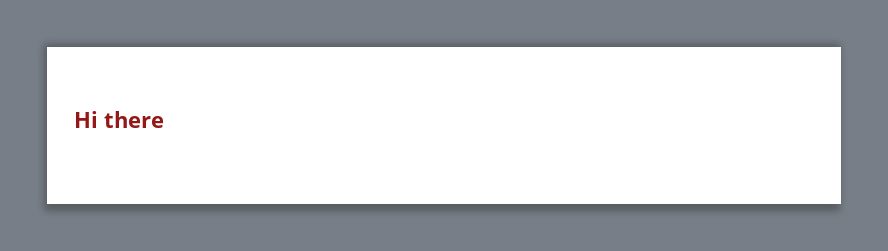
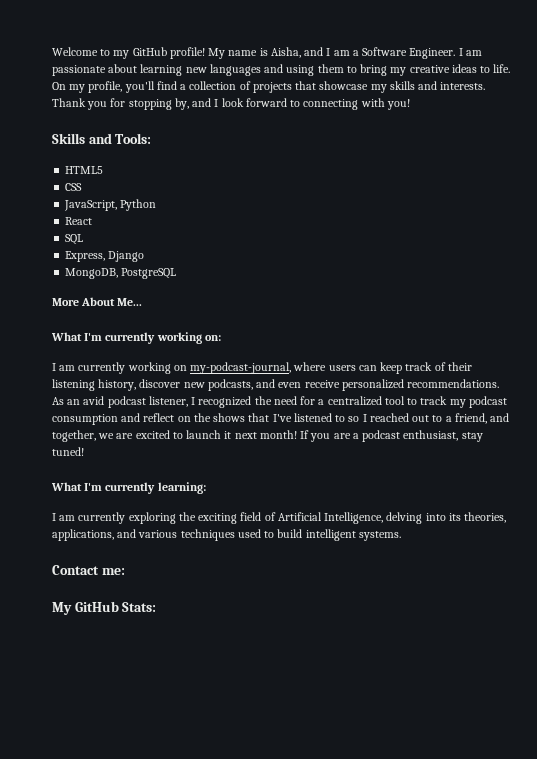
- Hi there
+ Welcome to my GitHub profile! My name is Aisha, and I am a Software Engineer. I am passionate about learning new languages and using them to bring my creative ideas to life. On my profile, you'll find a collection of projects that showcase my skills and interests. Thank you for stopping by, and I look forward to connecting with you!
+ Skills and Tools:
+ HTML5
+ CSS
+ JavaScript, Python
+ React
+ SQL
+ Express, Django
+ MongoDB, PostgreSQL
+ More About Me...
+ What I'm currently working on:
+ I am currently working on my-podcast-journal, where users can keep track of their listening history, discover new podcasts, and even receive personalized recommendations. As an avid podcast listener, I recognized the need for a centralized tool to track my podcast consumption and reflect on the shows that I've listened to so I reached out to a friend, and together, we are excited to launch it next month! If you are a podcast enthusiast, stay tuned!
+ What I'm currently learning:
+ I am currently exploring the exciting field of Artificial Intelligence, delving into its theories, applications, and various techniques used to build intelligent systems.
+ Contact me:
+ My GitHub Stats:

